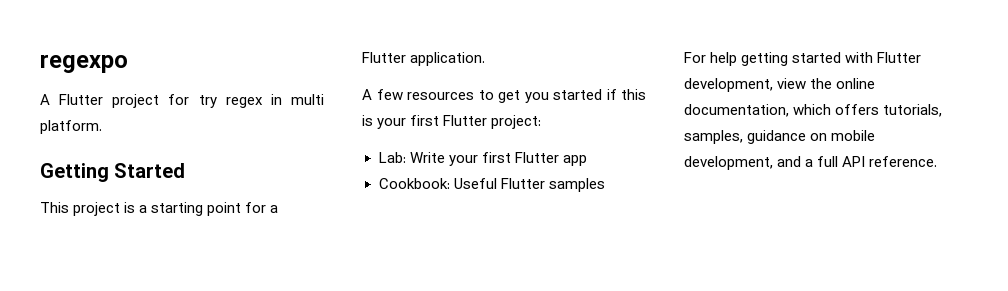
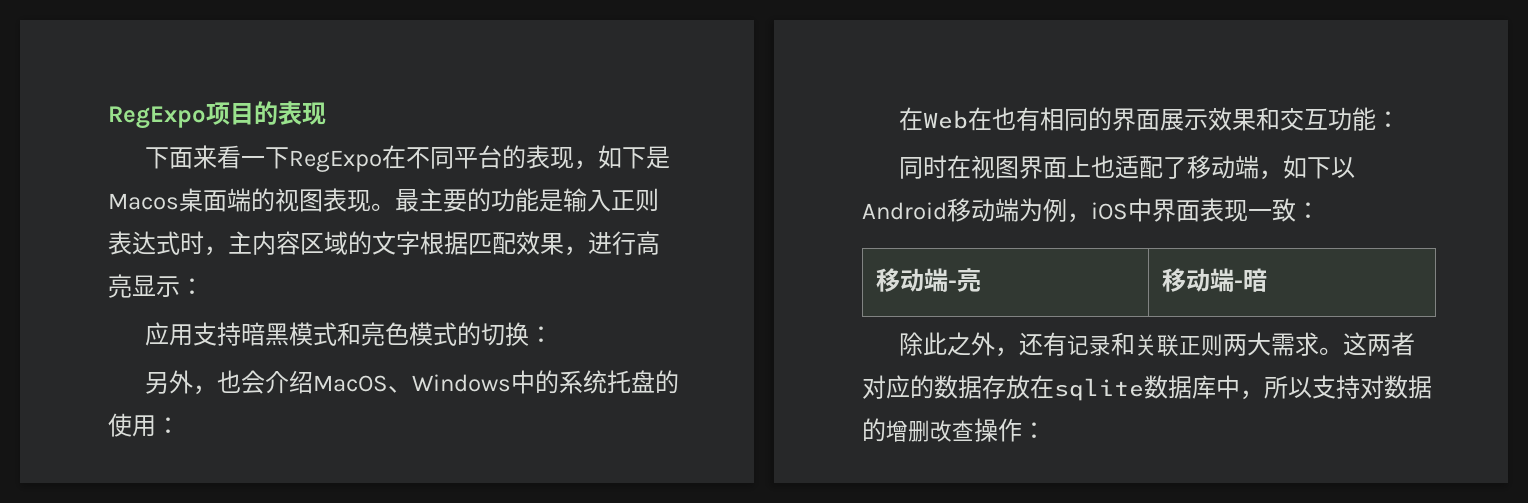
- regexpo
- A Flutter project for try regex in multi platform.
- Getting Started
- This project is a starting point for a Flutter application.
- A few resources to get you started if this is your first Flutter project:
- Lab: Write your first Flutter app
- Cookbook: Useful Flutter samples
- For help getting started with Flutter development, view the online documentation, which offers tutorials, samples, guidance on mobile development, and a full API reference.
+ RegExpo项目的表现
+ 下面来看一下RegExpo在不同平台的表现，如下是Macos桌面端的视图表现。最主要的功能是输入正则表达式时，主内容区域的文字根据匹配效果，进行高亮显示：
+ 应用支持暗黑模式和亮色模式的切换：
+ 另外，也会介绍MacOS、Windows中的系统托盘的使用：
+ 在Web在也有相同的界面展示效果和交互功能：
+ 同时在视图界面上也适配了移动端，如下以Android移动端为例，iOS中界面表现一致：
+ 移动端-亮 | 移动端-暗
+ 除此之外，还有记录和关联正则两大需求。这两者对应的数据存放在sqlite数据库中，所以支持对数据的增删改查操作：

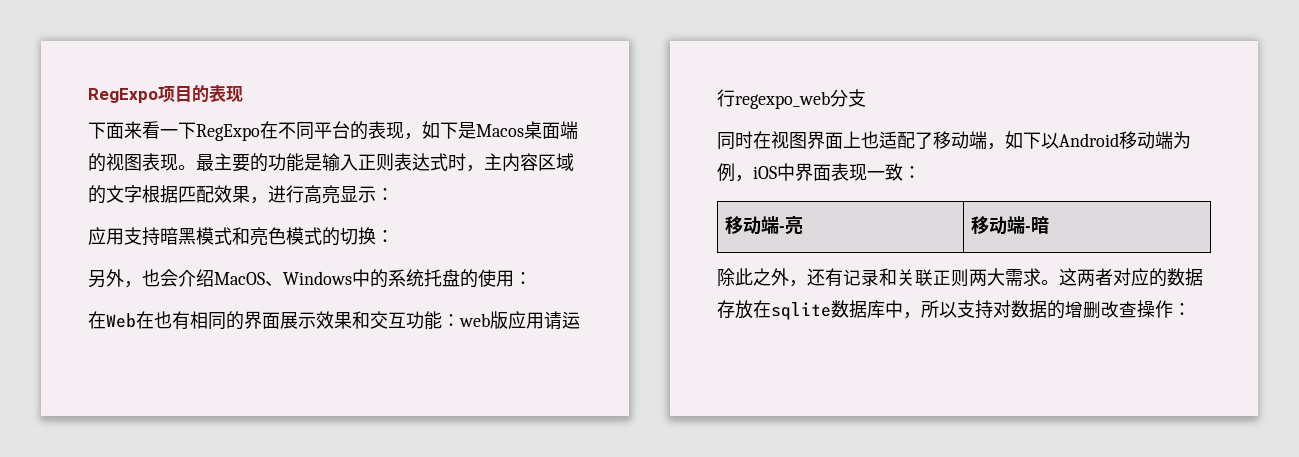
- 在Web在也有相同的界面展示效果和交互功能：
+ 在Web在也有相同的界面展示效果和交互功能：web版应用请运行regexpo_web分支

